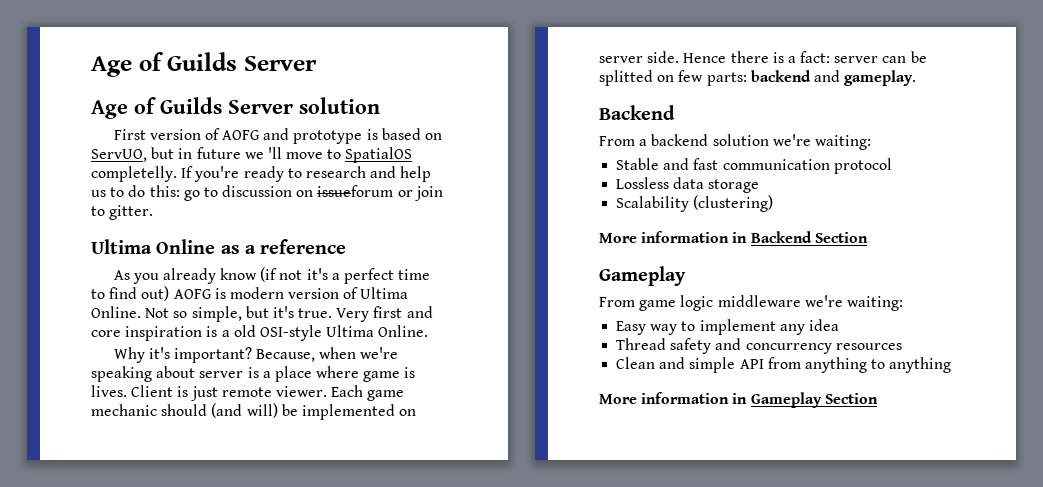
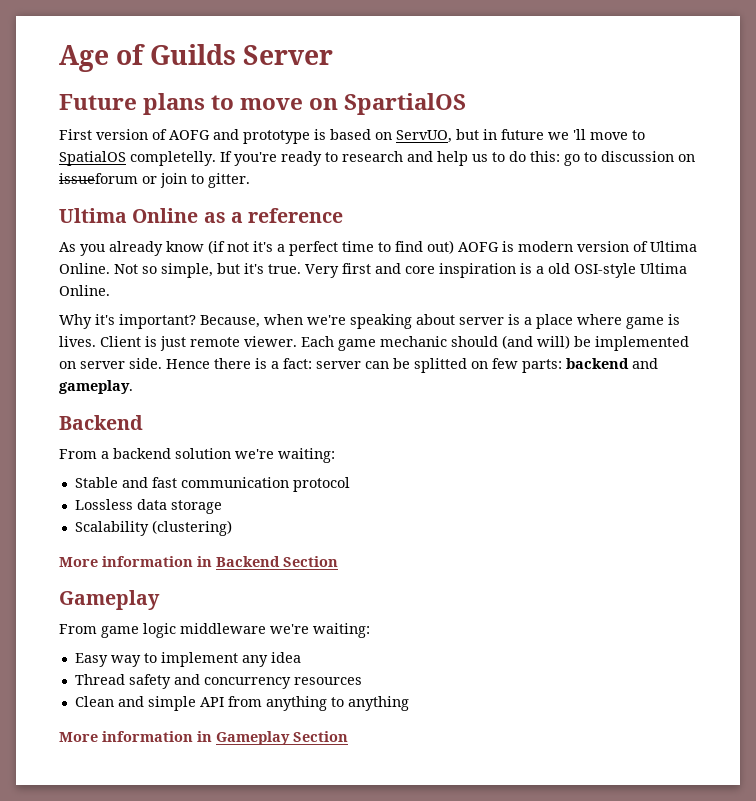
- Age of Guilds Server solution
+ Future plans to move on SpartialOS

